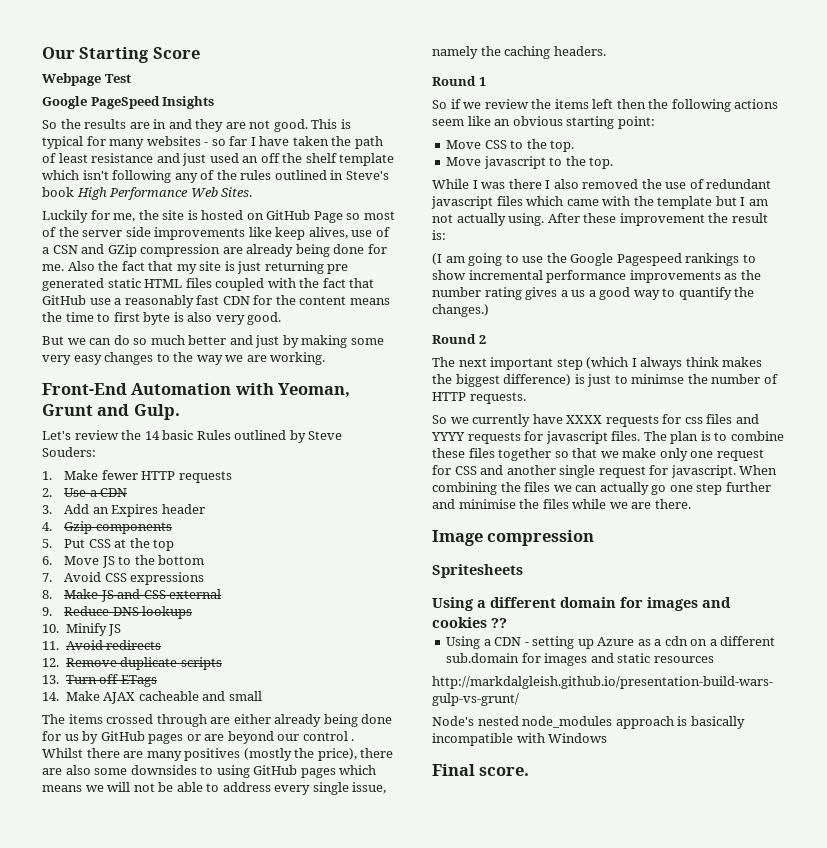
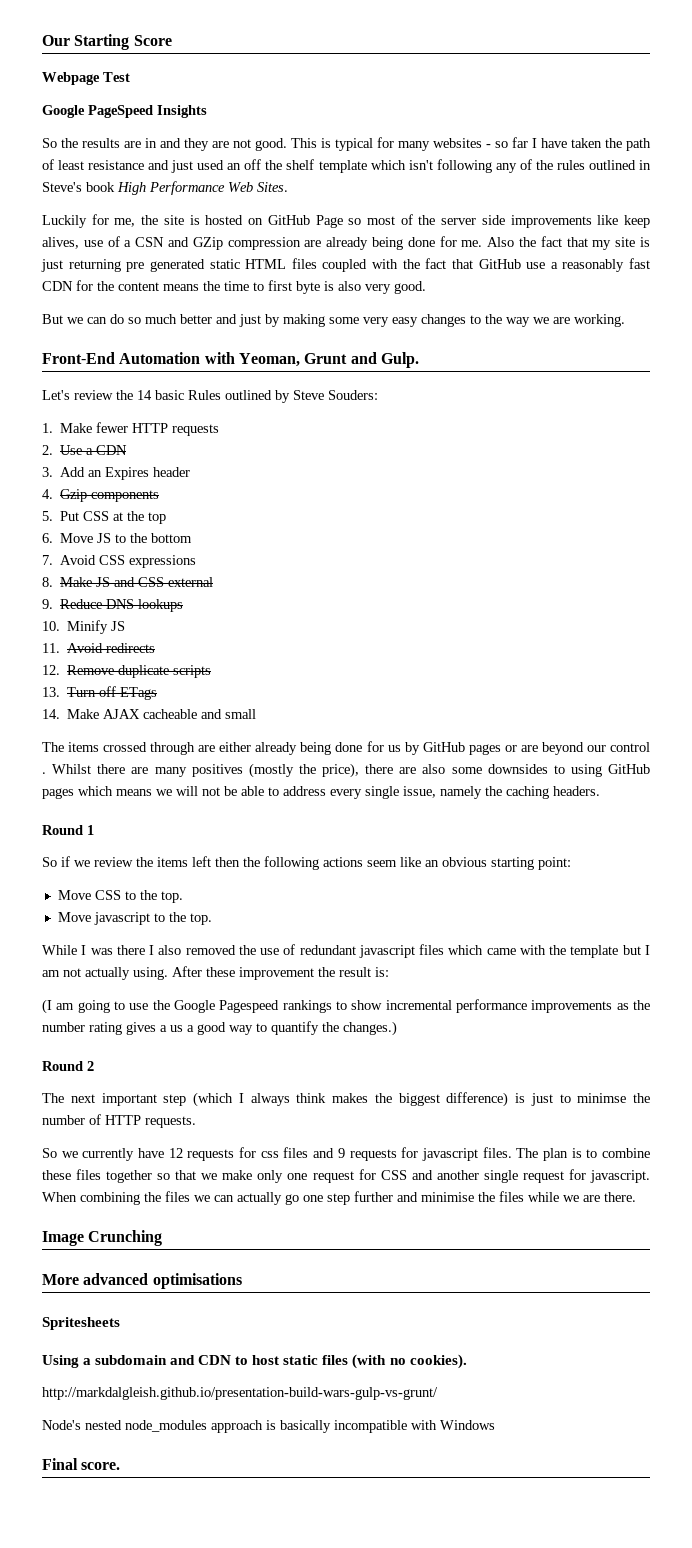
- So we currently have XXXX requests for css files and YYYY requests for javascript files.
+ So we currently have 12 requests for css files and 9 requests for javascript files.
- Image compression
+ Image Crunching
+ More advanced optimisations
- Using a different domain for images and cookies ??
- Using a CDN - setting up Azure as a cdn on a different sub.domain for images and static resources
+ Using a subdomain and CDN to host static files (with no cookies).

